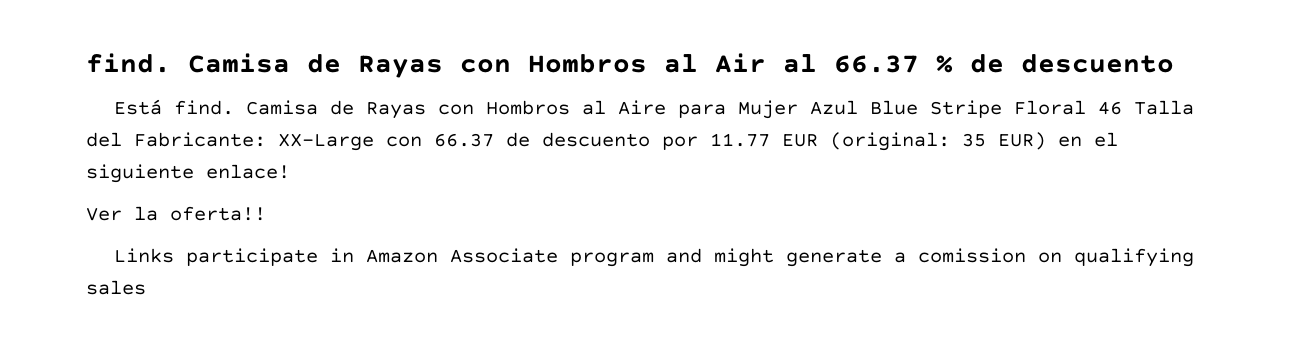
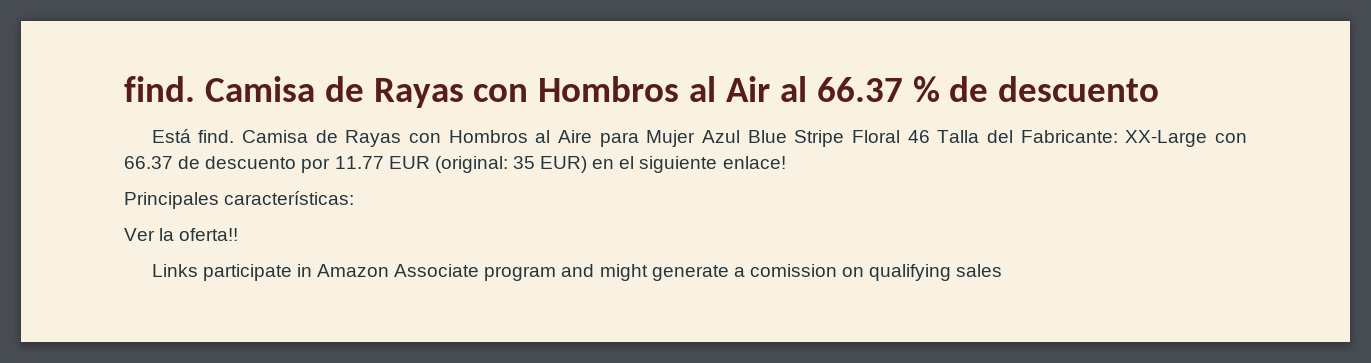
+ Principales características:

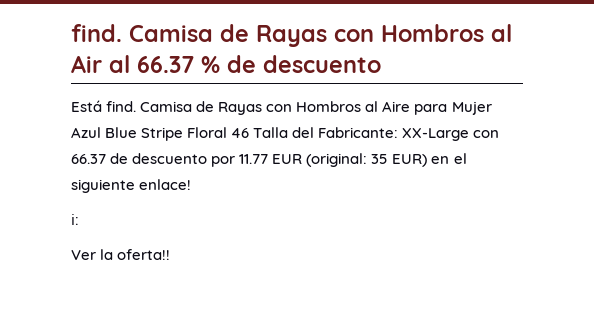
- Principales características:
+ ℹ:
- Links participate in Amazon Associate program and might generate a comission on qualifying sales

